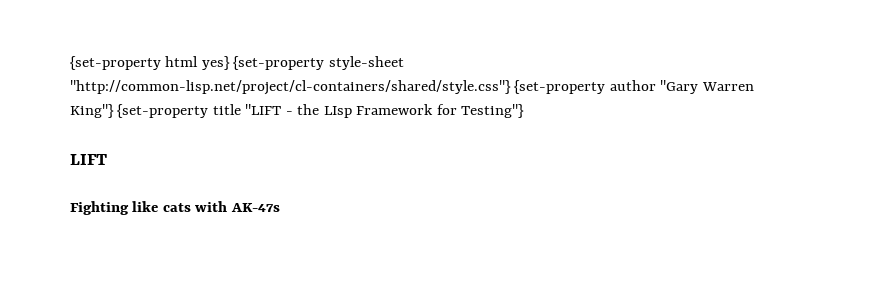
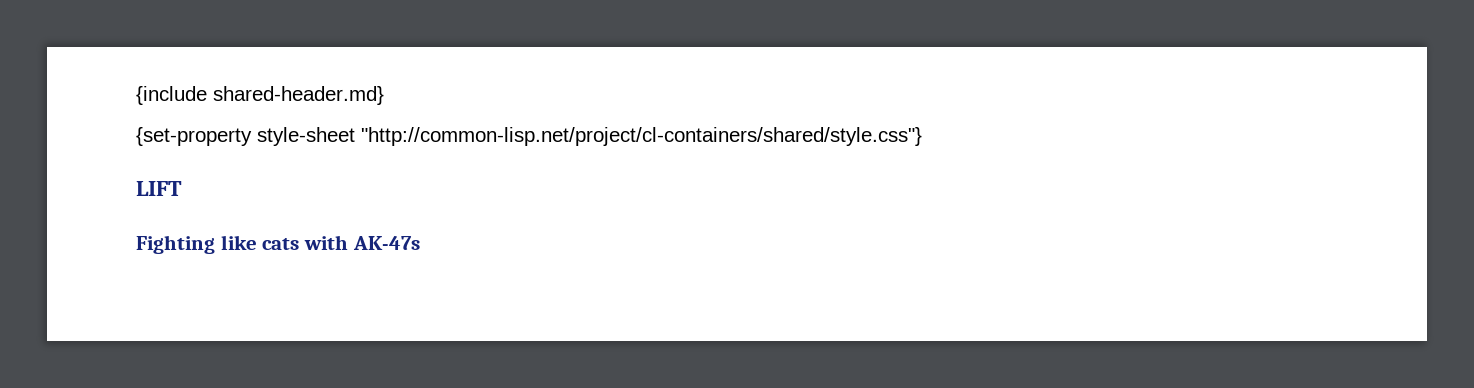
- {set-property html yes} {set-property style-sheet "http://common-lisp.net/project/cl-containers/shared/style.css"} {set-property author "Gary Warren King"} {set-property title "LIFT - the LIsp Framework for Testing"}
+ {include shared-header.md}
+ {set-property style-sheet "http://common-lisp.net/project/cl-containers/shared/style.css"}

